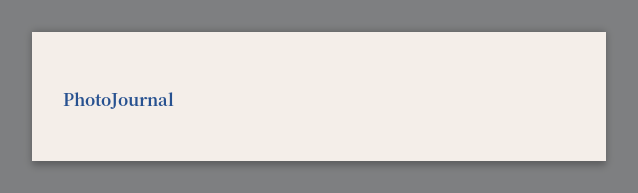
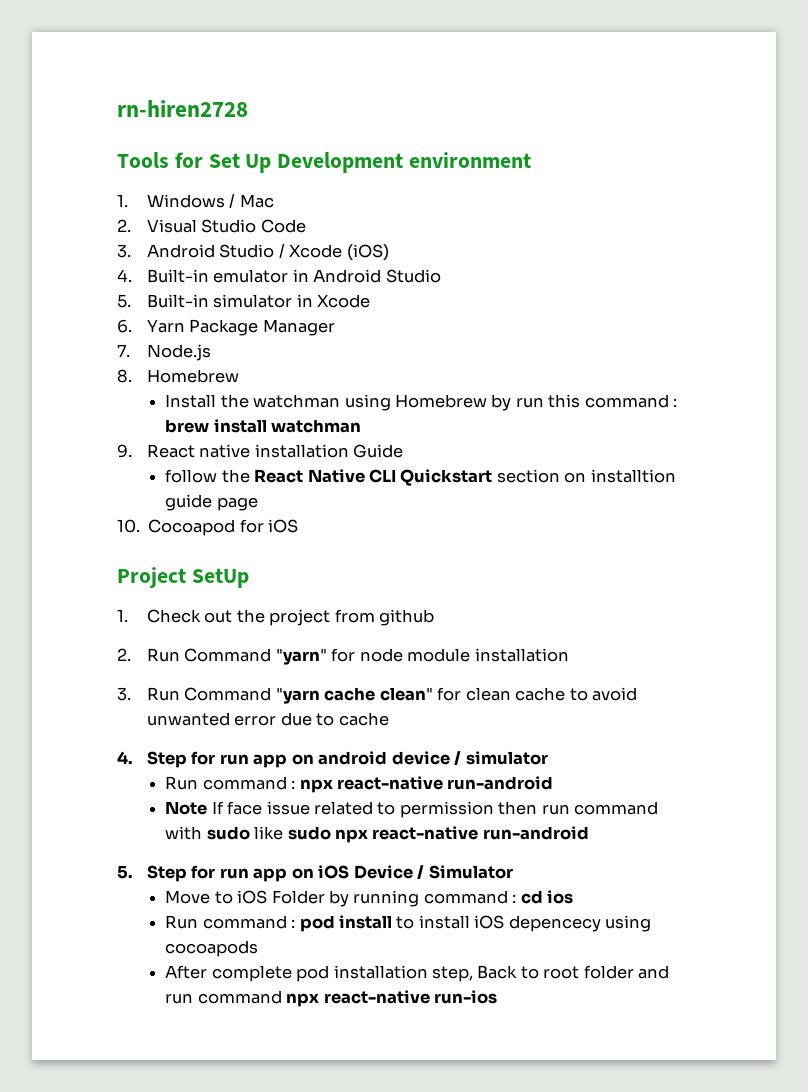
- PhotoJournal
+ rn-hiren2728
+ Tools for Set Up Development environment
+ 1. Windows / Mac
+ 2. Visual Studio Code
+ 3. Android Studio / Xcode (iOS)
+ 4. Built-in emulator in Android Studio
+ 5. Built-in simulator in Xcode
+ 6. Yarn Package Manager
+ 7. Node.js
+ 8. Homebrew
+ Install the watchman using Homebrew by run this command : brew install watchman
+ 9. React native installation Guide
+ follow the React Native CLI Quickstart section on installtion guide page
+ 10. Cocoapod for iOS
+ Project SetUp
+ 1. Check out the project from github
+ 2. Run Command "yarn" for node module installation
+ 3. Run Command "yarn cache clean" for clean cache to avoid unwanted error due to cache
+ 4. Step for run app on android device / simulator
+ Run command : npx react-native run-android
+ Note If face issue related to permission then run command with sudo like sudo npx react-native run-android
+ 5. Step for run app on iOS Device / Simulator
+ Move to iOS Folder by running command : cd ios
+ Run command : pod install to install iOS depencecy using cocoapods
+ After complete pod installation step, Back to root folder and run command npx react-native run-ios

